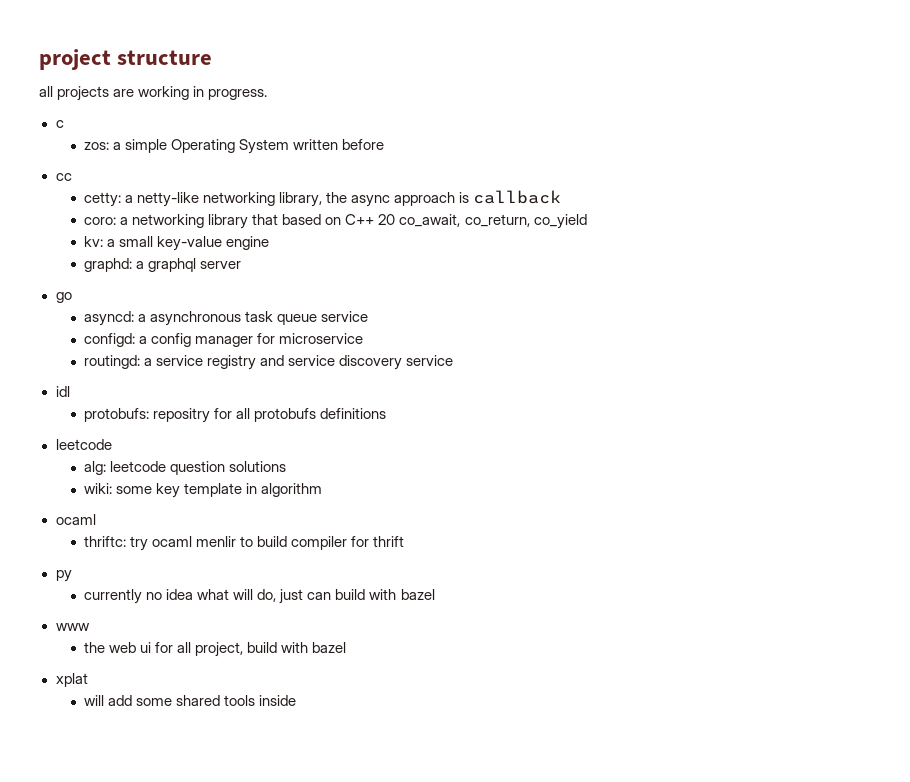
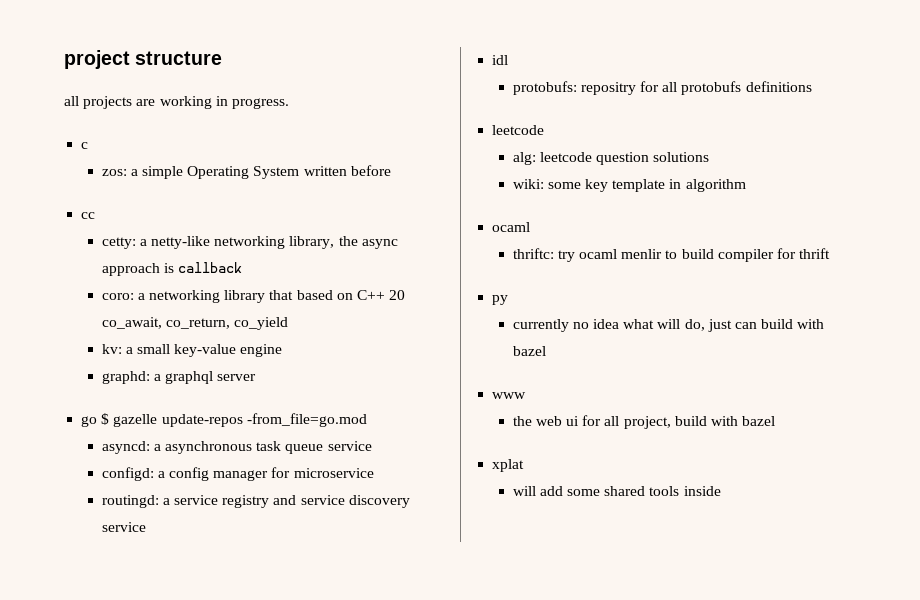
- go
+ go $ gazelle update-repos -from_file=go.mod

